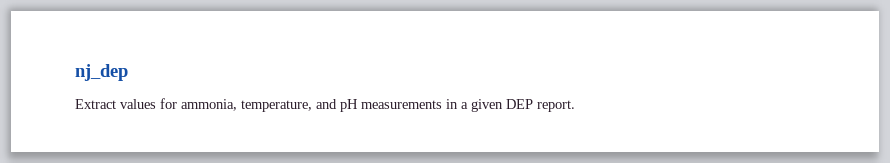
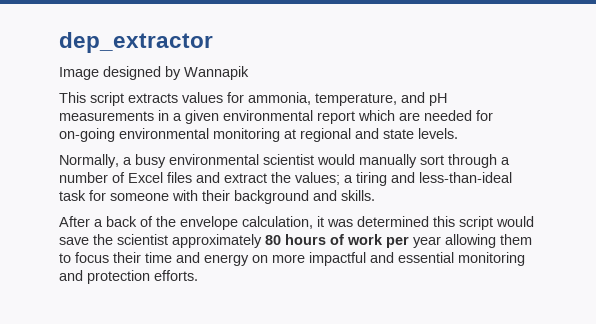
- nj_dep
- Extract values for ammonia, temperature, and pH measurements in a given DEP report.
+ dep_extractor
+ Image designed by Wannapik
+ This script extracts values for ammonia, temperature, and pH measurements in a given environmental report which are needed for on-going environmental monitoring at regional and state levels.
+ Normally, a busy environmental scientist would manually sort through a number of Excel files and extract the values; a tiring and less-than-ideal task for someone with their background and skills.
+ After a back of the envelope calculation, it was determined this script would save the scientist approximately 80 hours of work per year allowing them to focus their time and energy on more impactful and essential monitoring and protection efforts.

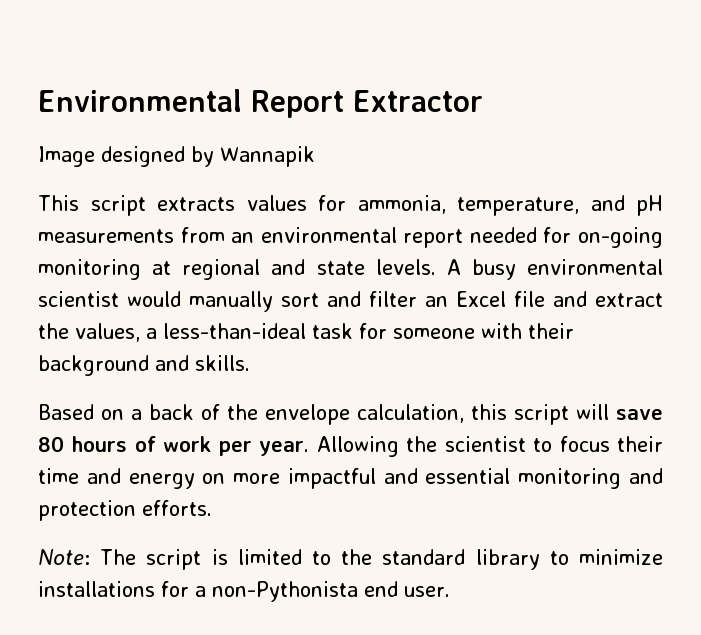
- dep_extractor
+ Environmental Report Extractor
- This script extracts values for ammonia, temperature, and pH measurements in a given environmental report which are needed for on-going environmental monitoring at regional and state levels.
- Normally, a busy environmental scientist would manually sort through a number of Excel files and extract the values; a tiring and less-than-ideal task for someone with their background and skills.
+ This script extracts values for ammonia, temperature, and pH measurements from an environmental report needed for on-going monitoring at regional and state levels. A busy environmental scientist would manually sort and filter an Excel file and extract the values, a less-than-ideal task for someone with their background and skills.
- After a back of the envelope calculation, it was determined this script would save the scientist approximately 80 hours of work per year allowing them to focus their time and energy on more impactful and essential monitoring and protection efforts.
+ Based on a back of the envelope calculation, this script will save 80 hours of work per year. Allowing the scientist to focus their time and energy on more impactful and essential monitoring and protection efforts.
+ Note: The script is limited to the standard library to minimize installations for a non-Pythonista end user.

